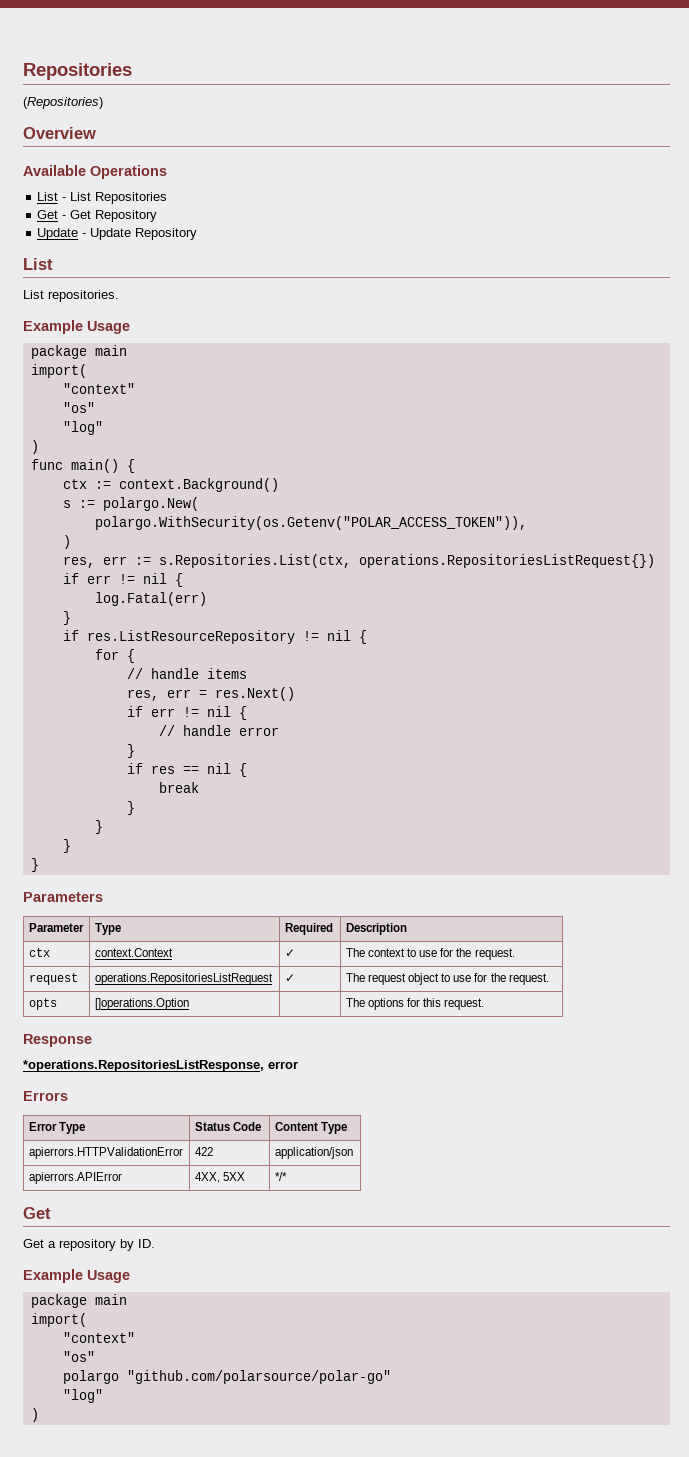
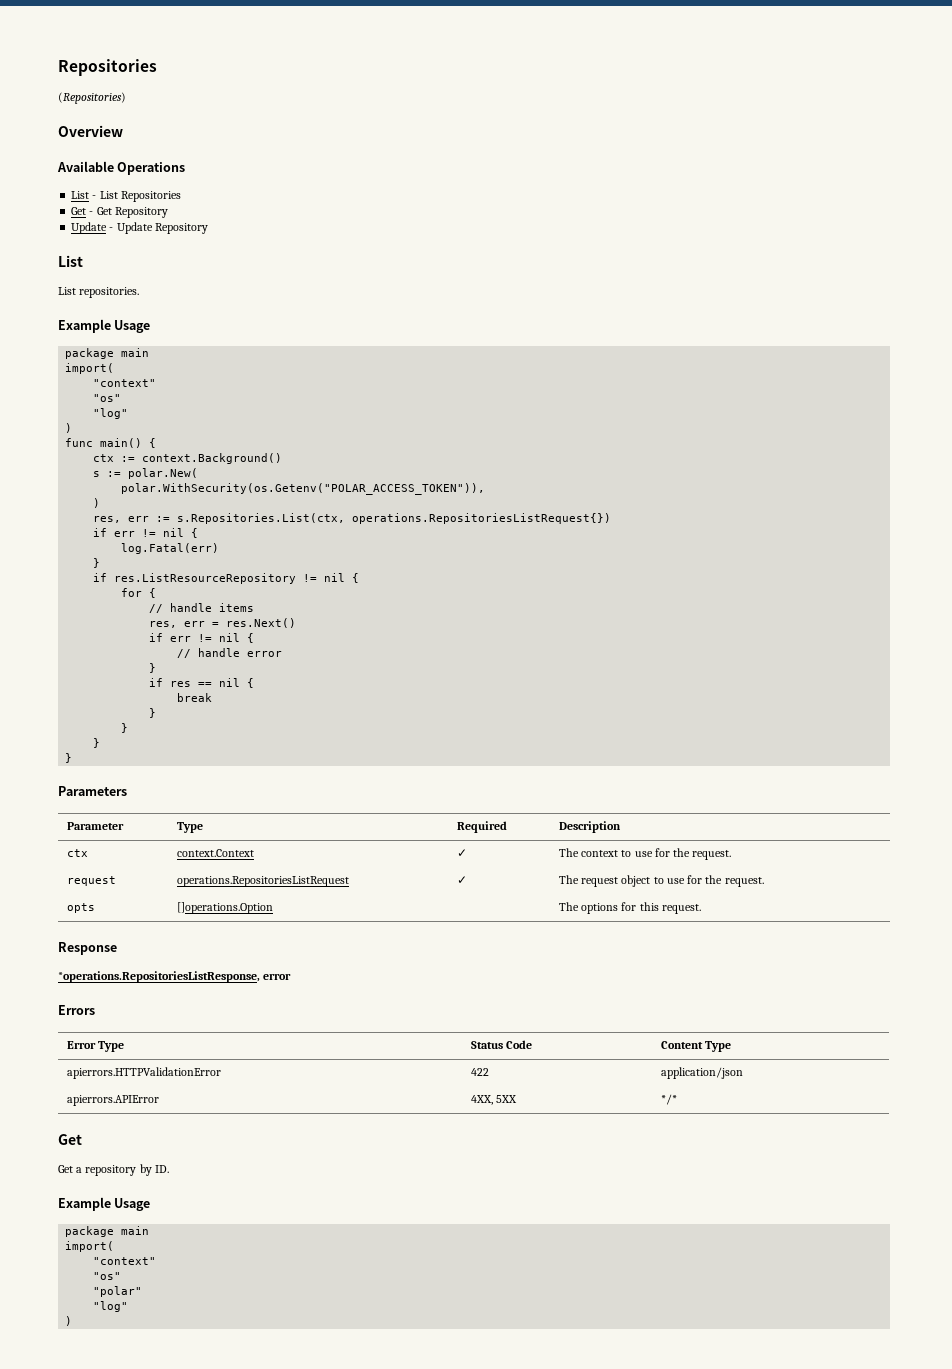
- s := polargo.New(
- polargo.WithSecurity(os.Getenv("POLAR_ACCESS_TOKEN")),
+ s := polar.New(
+ polar.WithSecurity(os.Getenv("POLAR_ACCESS_TOKEN")),
- polargo "github.com/polarsource/polar-go"
+ "polar"

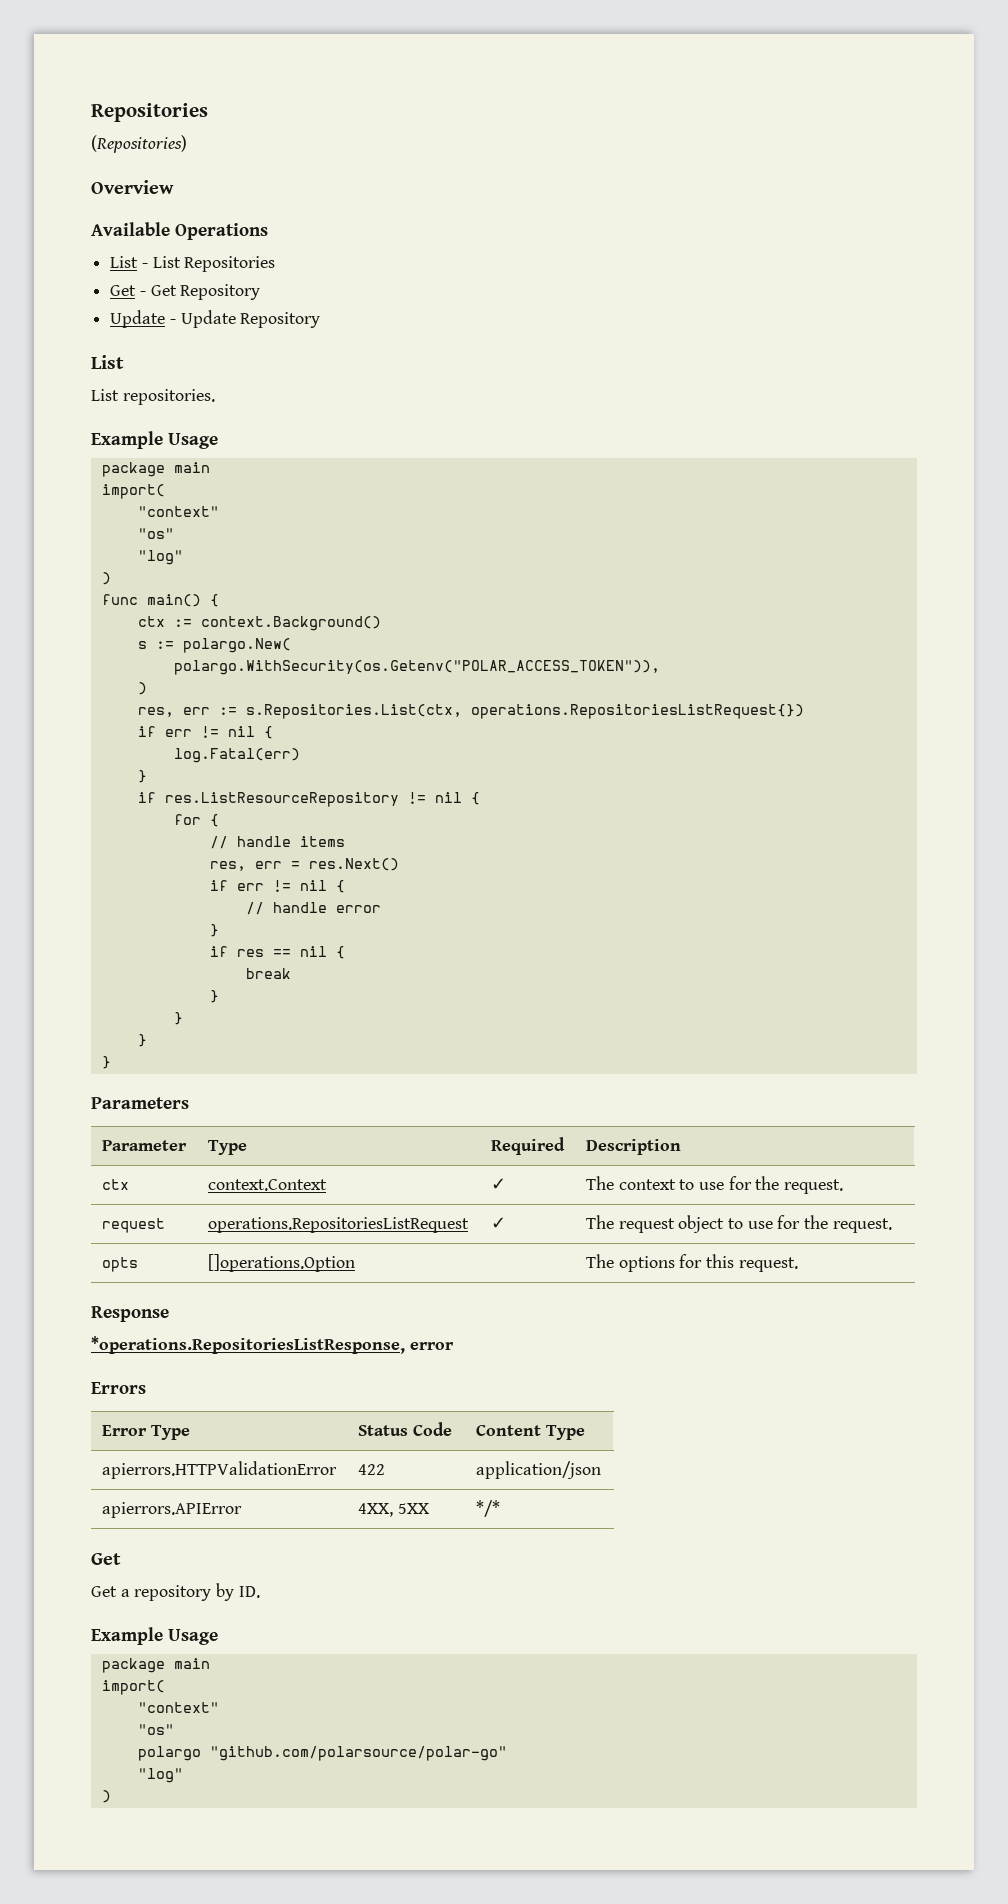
- s := polar.New(
- polar.WithSecurity(os.Getenv("POLAR_ACCESS_TOKEN")),
+ s := polargo.New(
+ polargo.WithSecurity(os.Getenv("POLAR_ACCESS_TOKEN")),
- "polar"
+ polargo "github.com/polarsource/polar-go"

